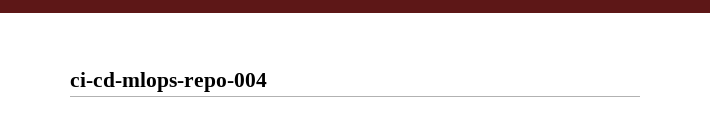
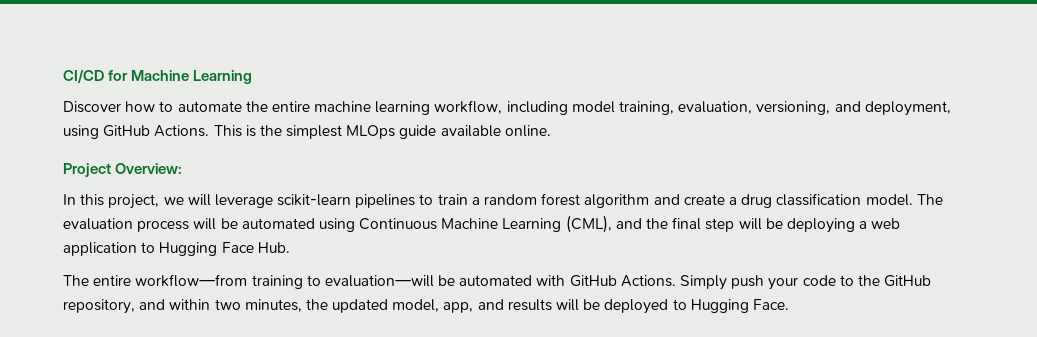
- ci-cd-mlops-repo-004
+ CI/CD for Machine Learning
+ Discover how to automate the entire machine learning workflow, including model training, evaluation, versioning, and deployment, using GitHub Actions. This is the simplest MLOps guide available online.
+ Project Overview:
+ In this project, we will leverage scikit-learn pipelines to train a random forest algorithm and create a drug classification model. The evaluation process will be automated using Continuous Machine Learning (CML), and the final step will be deploying a web application to Hugging Face Hub.
+ The entire workflow—from training to evaluation—will be automated with GitHub Actions. Simply push your code to the GitHub repository, and within two minutes, the updated model, app, and results will be deployed to Hugging Face.

